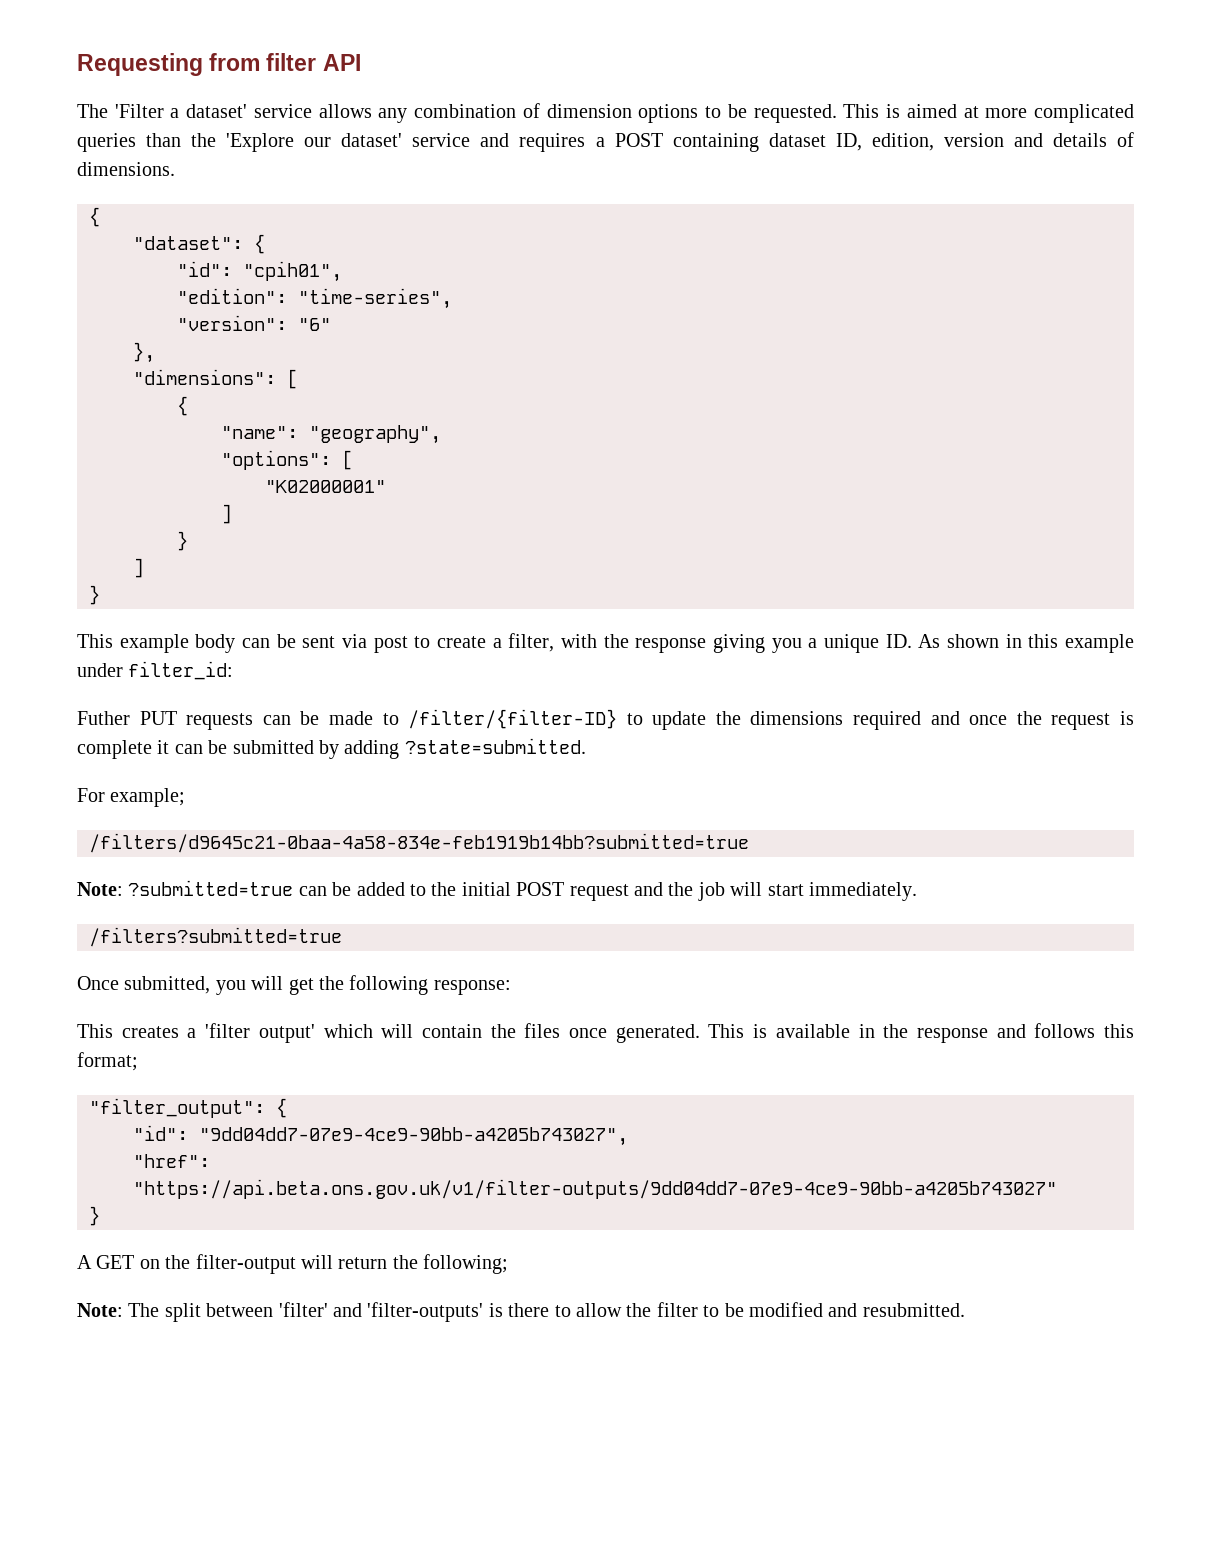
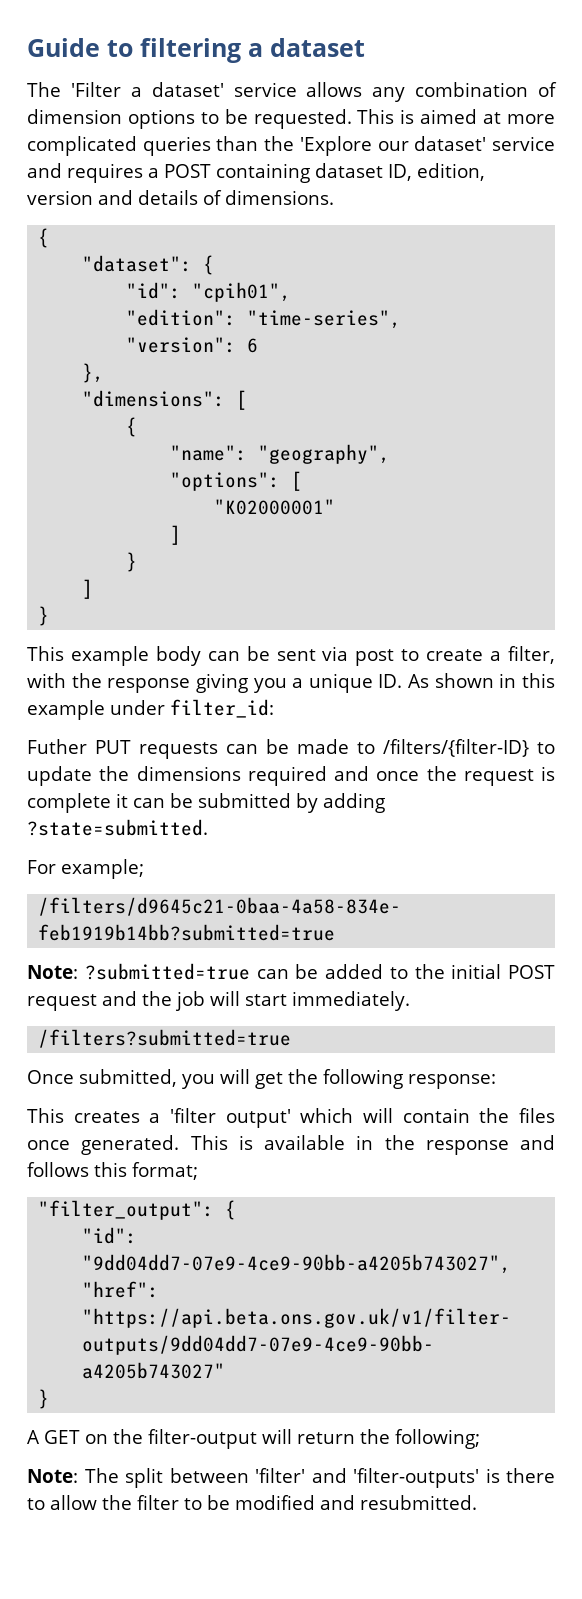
- Requesting from filter API
+ Guide to filtering a dataset
- "version": "6"
+ "version": 6
- Futher PUT requests can be made to /filter/{filter-ID} to update the dimensions required and once the request is complete it can be submitted by adding ?state=submitted.
+ Futher PUT requests can be made to /filters/{filter-ID} to update the dimensions required and once the request is complete it can be submitted by adding ?state=submitted.

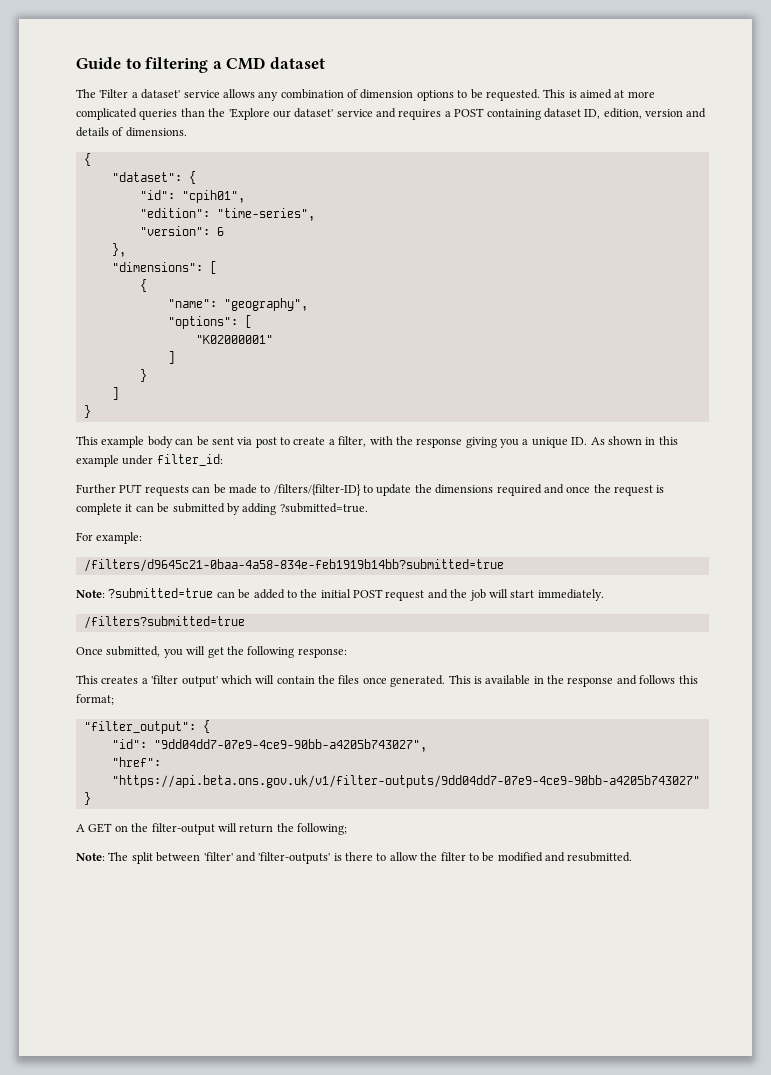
- Guide to filtering a dataset
+ Guide to filtering a CMD dataset
- Futher PUT requests can be made to /filters/{filter-ID} to update the dimensions required and once the request is complete it can be submitted by adding ?state=submitted.
+ Further PUT requests can be made to /filters/{filter-ID} to update the dimensions required and once the request is complete it can be submitted by adding ?submitted=true.
- For example;
+ For example:

